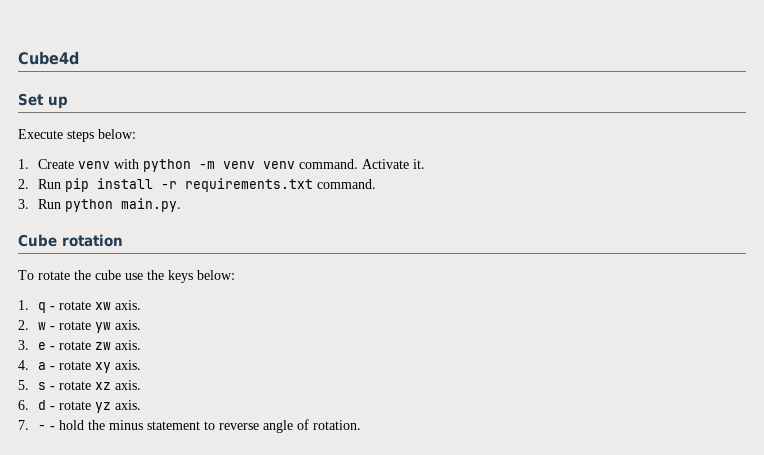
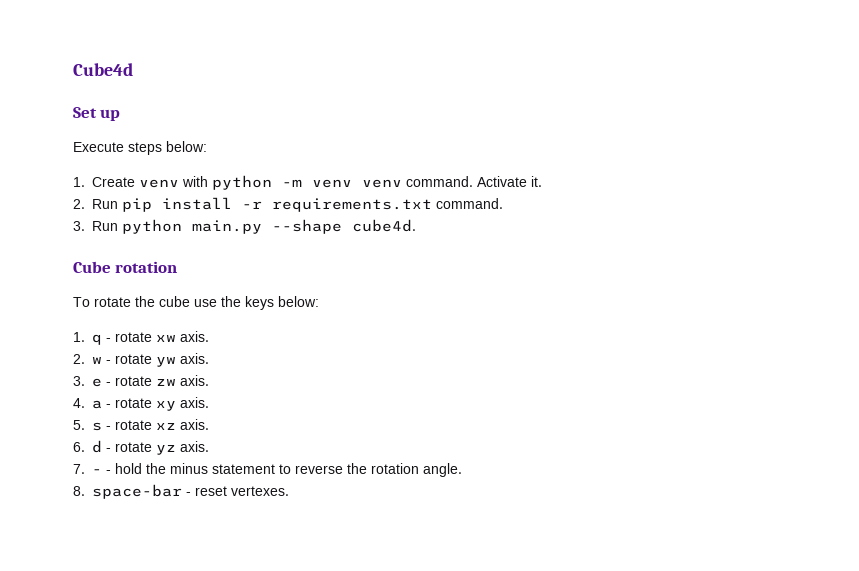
- 3. Run python main.py.
+ 3. Run python main.py --shape cube4d.
- 7. - - hold the minus statement to reverse angle of rotation.
+ 7. - - hold the minus statement to reverse the rotation angle.
+ 8. space-bar - reset vertexes.

